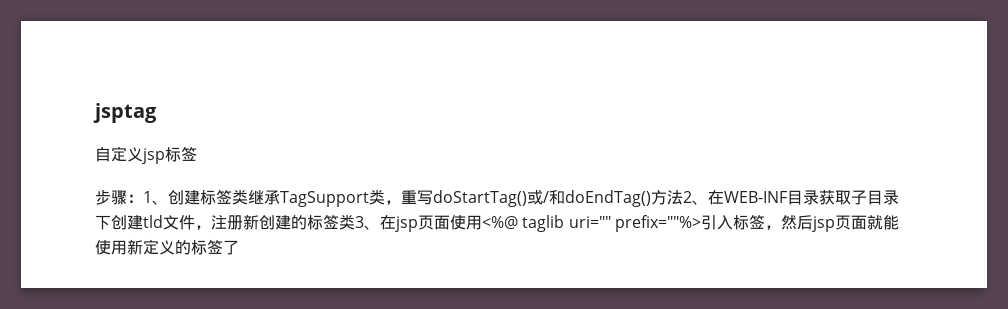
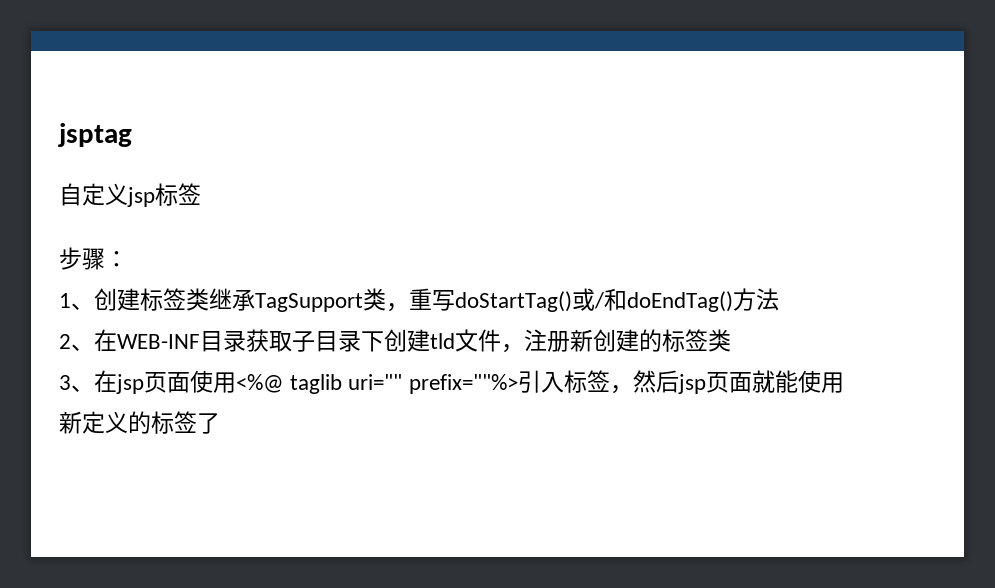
- 步骤：1、创建标签类继承TagSupport类，重写doStartTag()或/和doEndTag()方法2、在WEB-INF目录获取子目录下创建tld文件，注册新创建的标签类3、在jsp页面使用<%@ taglib uri="" prefix=""%>引入标签，然后jsp页面就能使用新定义的标签了
+ 步骤：
+ 1、创建标签类继承TagSupport类，重写doStartTag()或/和doEndTag()方法
+ 2、在WEB-INF目录获取子目录下创建tld文件，注册新创建的标签类
+ 3、在jsp页面使用<%@ taglib uri="" prefix=""%>引入标签，然后jsp页面就能使用新定义的标签了

